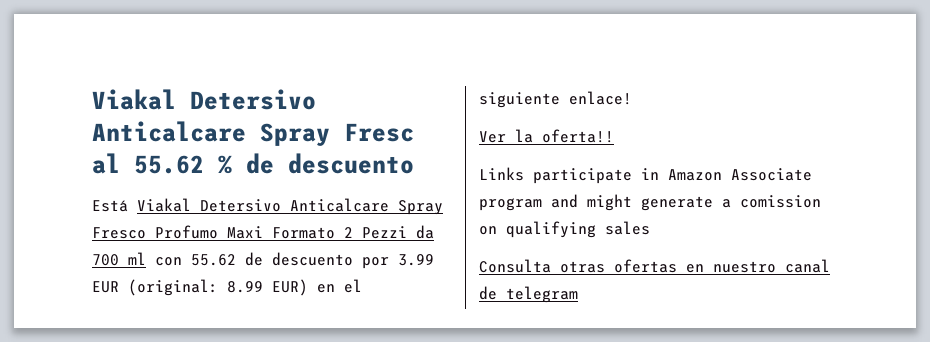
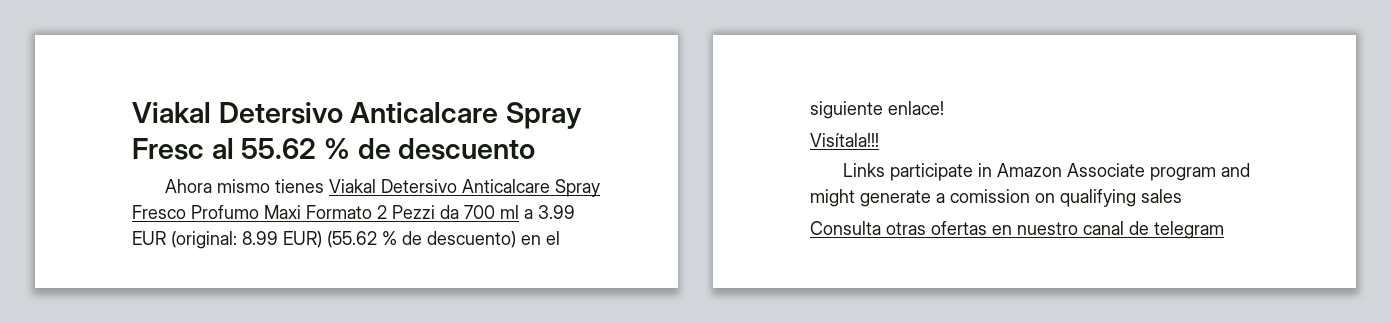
- Está Viakal Detersivo Anticalcare Spray Fresco Profumo Maxi Formato 2 Pezzi da 700 ml con 55.62 de descuento por 3.99 EUR (original: 8.99 EUR) en el siguiente enlace!
+ Ahora mismo tienes Viakal Detersivo Anticalcare Spray Fresco Profumo Maxi Formato 2 Pezzi da 700 ml a 3.99 EUR (original: 8.99 EUR) (55.62 % de descuento) en el siguiente enlace!
- Ver la oferta!!
+ Visítala!!!

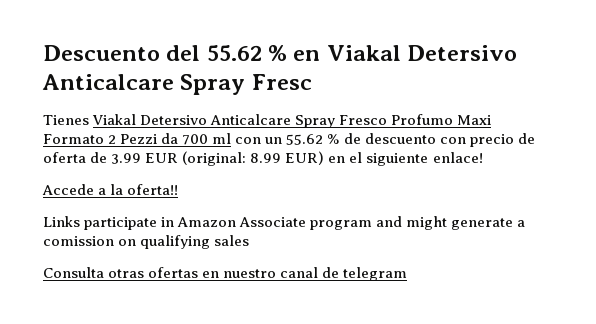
- Viakal Detersivo Anticalcare Spray Fresc al 55.62 % de descuento
- Ahora mismo tienes Viakal Detersivo Anticalcare Spray Fresco Profumo Maxi Formato 2 Pezzi da 700 ml a 3.99 EUR (original: 8.99 EUR) (55.62 % de descuento) en el siguiente enlace!
+ Descuento del 55.62 % en Viakal Detersivo Anticalcare Spray Fresc
+ Tienes Viakal Detersivo Anticalcare Spray Fresco Profumo Maxi Formato 2 Pezzi da 700 ml con un 55.62 % de descuento con precio de oferta de 3.99 EUR (original: 8.99 EUR) en el siguiente enlace!
- Visítala!!!
+ Accede a la oferta!!

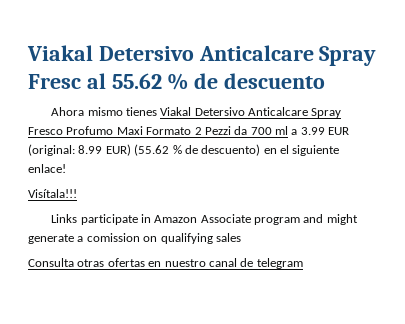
- Descuento del 55.62 % en Viakal Detersivo Anticalcare Spray Fresc
- Tienes Viakal Detersivo Anticalcare Spray Fresco Profumo Maxi Formato 2 Pezzi da 700 ml con un 55.62 % de descuento con precio de oferta de 3.99 EUR (original: 8.99 EUR) en el siguiente enlace!
+ Viakal Detersivo Anticalcare Spray Fresc al 55.62 % de descuento
+ Ahora mismo tienes Viakal Detersivo Anticalcare Spray Fresco Profumo Maxi Formato 2 Pezzi da 700 ml a 3.99 EUR (original: 8.99 EUR) (55.62 % de descuento) en el siguiente enlace!
- Accede a la oferta!!
+ Visítala!!!

